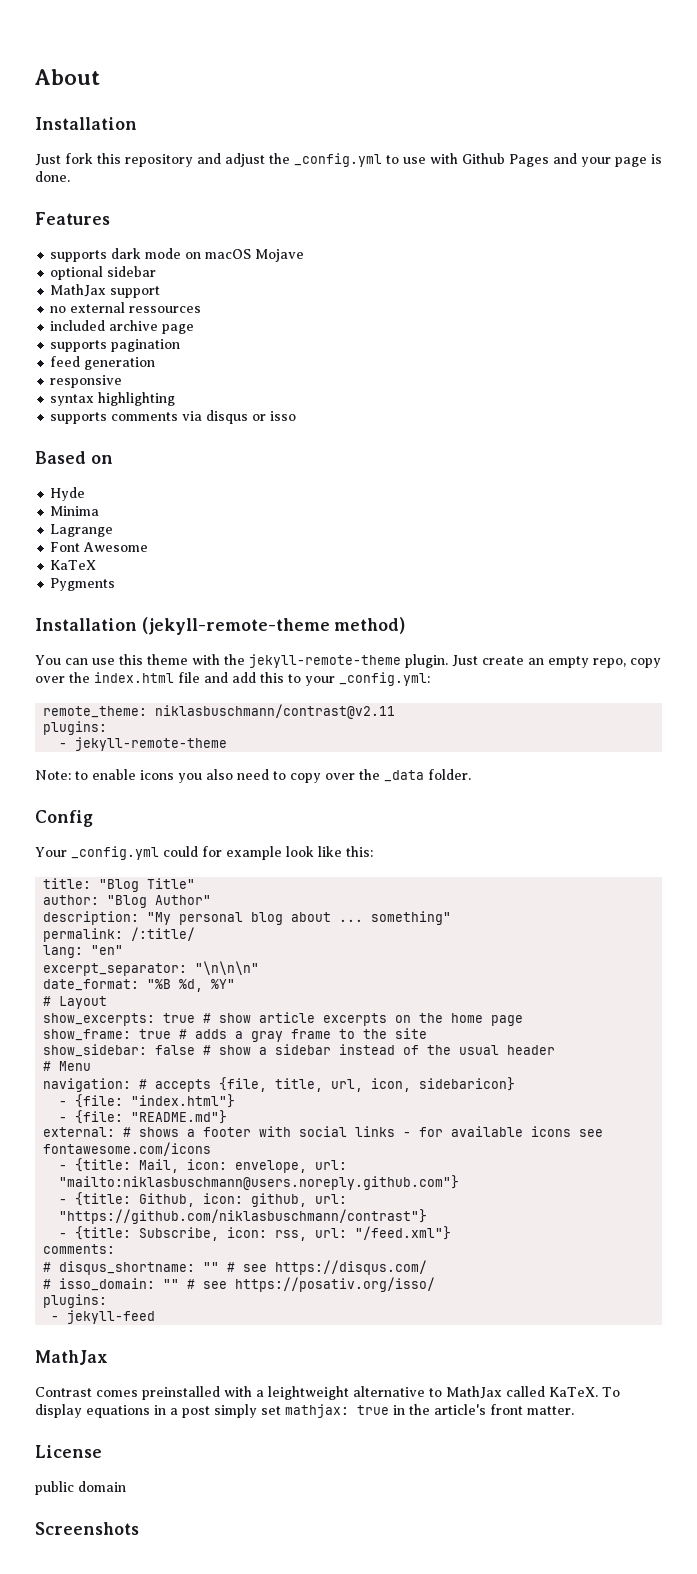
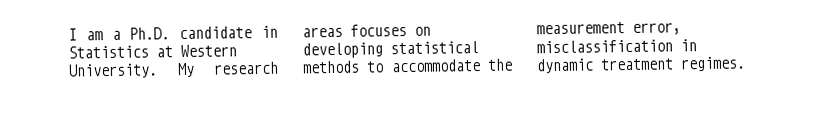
- About
- Installation
- Just fork this repository and adjust the _config.yml to use with Github Pages and your page is done.
- Features
- supports dark mode on macOS Mojave
- optional sidebar
- MathJax support
- no external ressources
- included archive page
- supports pagination
- feed generation
- responsive
- syntax highlighting
- supports comments via disqus or isso
- Based on
- Hyde
- Minima
- Lagrange
- Font Awesome
- KaTeX
- Pygments
- Installation (jekyll-remote-theme method)
- You can use this theme with the jekyll-remote-theme plugin. Just create an empty repo, copy over the index.html file and add this to your _config.yml:
- remote_theme: niklasbuschmann/contrast@v2.11
- plugins:
- - jekyll-remote-theme
- Note: to enable icons you also need to copy over the _data folder.
- Config
- Your _config.yml could for example look like this:
- title: "Blog Title"
- author: "Blog Author"
- description: "My personal blog about ... something"
- permalink: /:title/
- lang: "en"
- excerpt_separator: "\n\n\n"
- date_format: "%B %d, %Y"
- # Layout
- show_excerpts: true # show article excerpts on the home page
- show_frame: true # adds a gray frame to the site
- show_sidebar: false # show a sidebar instead of the usual header
- # Menu
- navigation: # accepts {file, title, url, icon, sidebaricon}
- - {file: "index.html"}
- - {file: "README.md"}
- external: # shows a footer with social links - for available icons see fontawesome.com/icons
- - {title: Mail, icon: envelope, url: "mailto:niklasbuschmann@users.noreply.github.com"}
- - {title: Github, icon: github, url: "https://github.com/niklasbuschmann/contrast"}
- - {title: Subscribe, icon: rss, url: "/feed.xml"}
- comments:
- # disqus_shortname: "" # see https://disqus.com/
- # isso_domain: "" # see https://posativ.org/isso/
- plugins:
- - jekyll-feed
- MathJax
- Contrast comes preinstalled with a leightweight alternative to MathJax called KaTeX. To display equations in a post simply set mathjax: true in the article's front matter.
- License
- public domain
- Screenshots
+ I am a Ph.D. candidate in Statistics at Western University. My research areas focuses on developing statistical methods to accommodate the measurement error, misclassification in dynamic treatment regimes.

